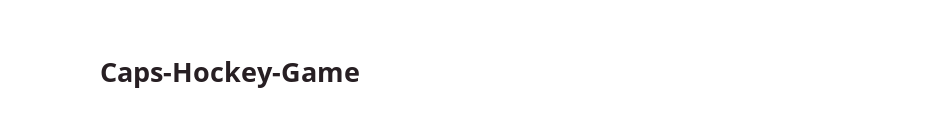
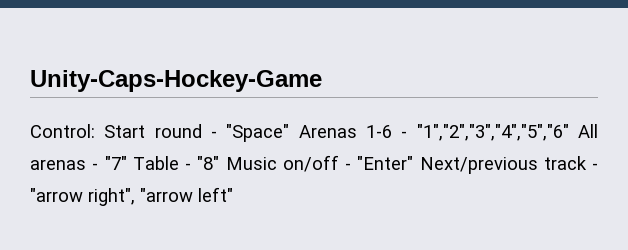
- Caps-Hockey-Game
+ Unity-Caps-Hockey-Game
+ Control: Start round - "Space" Arenas 1-6 - "1","2","3","4","5","6" All arenas - "7" Table - "8" Music on/off - "Enter" Next/previous track - "arrow right", "arrow left"

